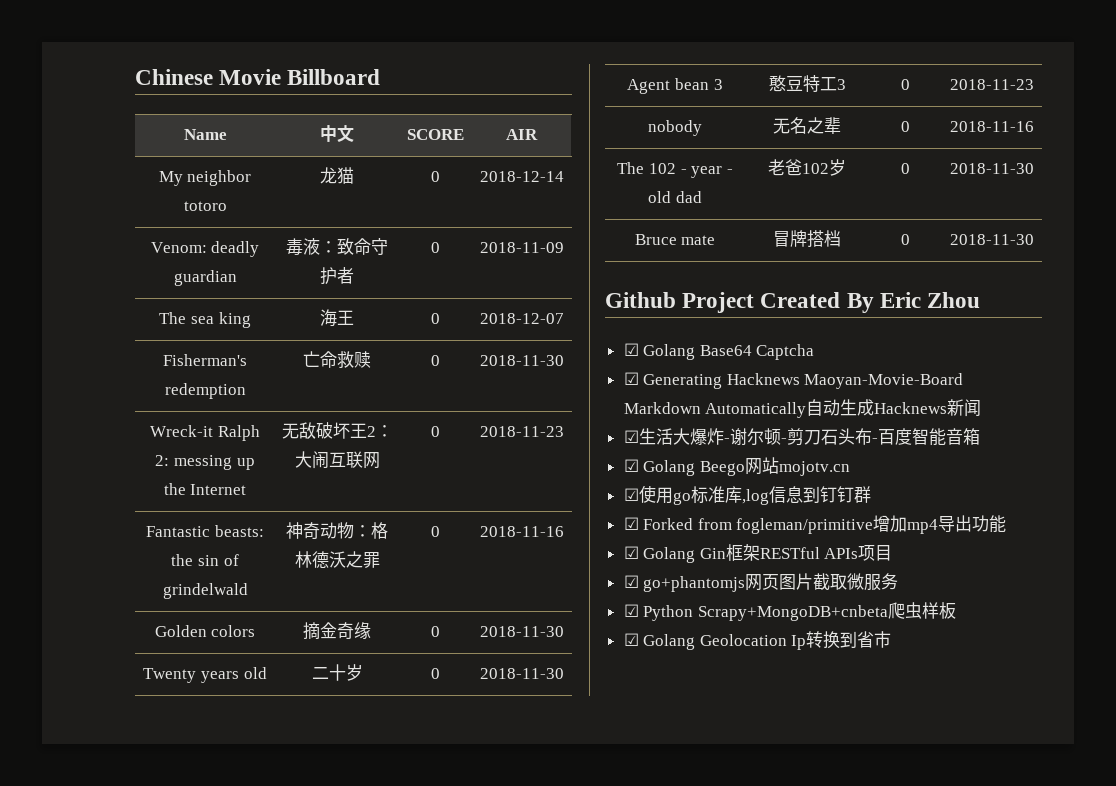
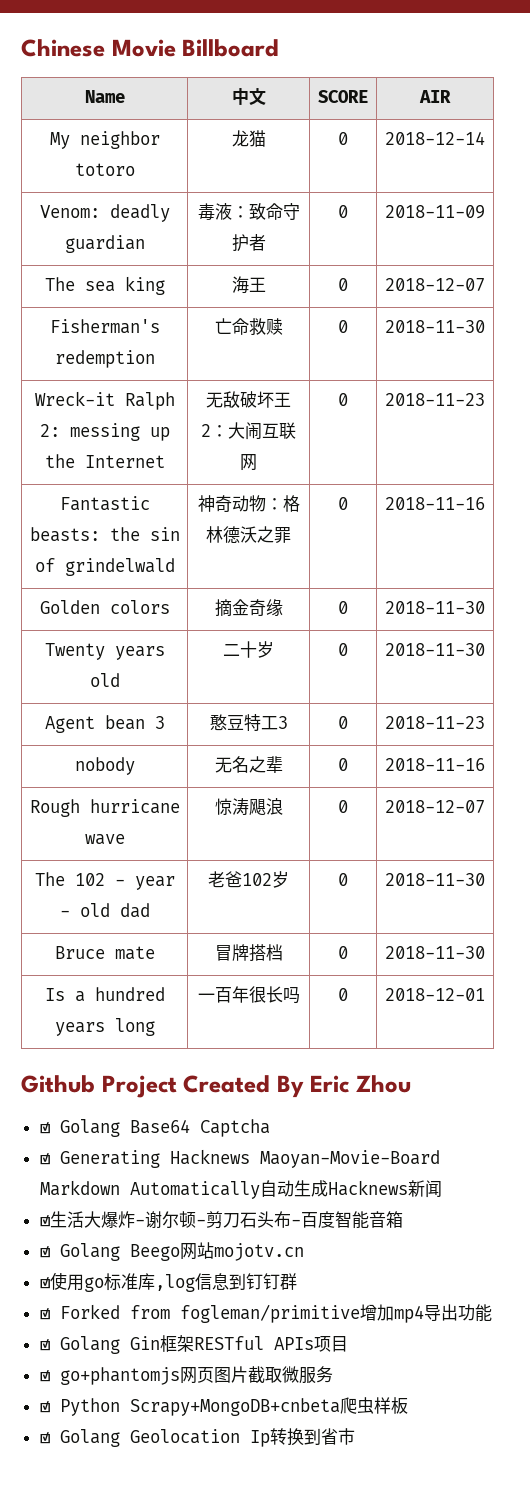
+ Rough hurricane wave | 惊涛飓浪 | 0 | 2018-12-07
+ Is a hundred years long | 一百年很长吗 | 0 | 2018-12-01

